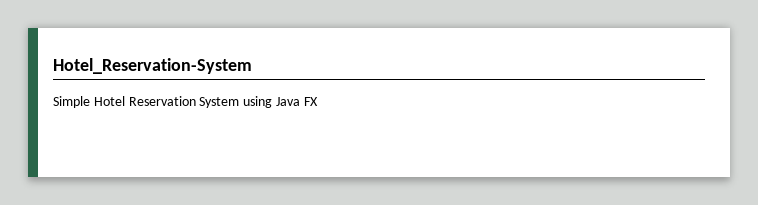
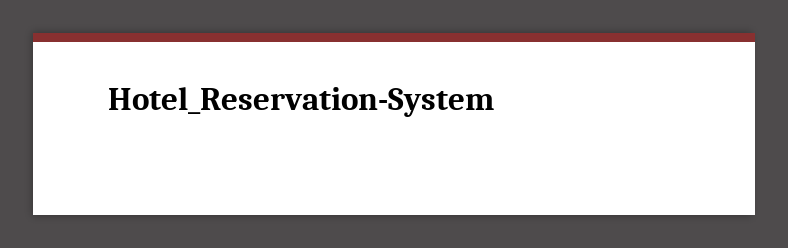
- Simple Hotel Reservation System using Java FX

